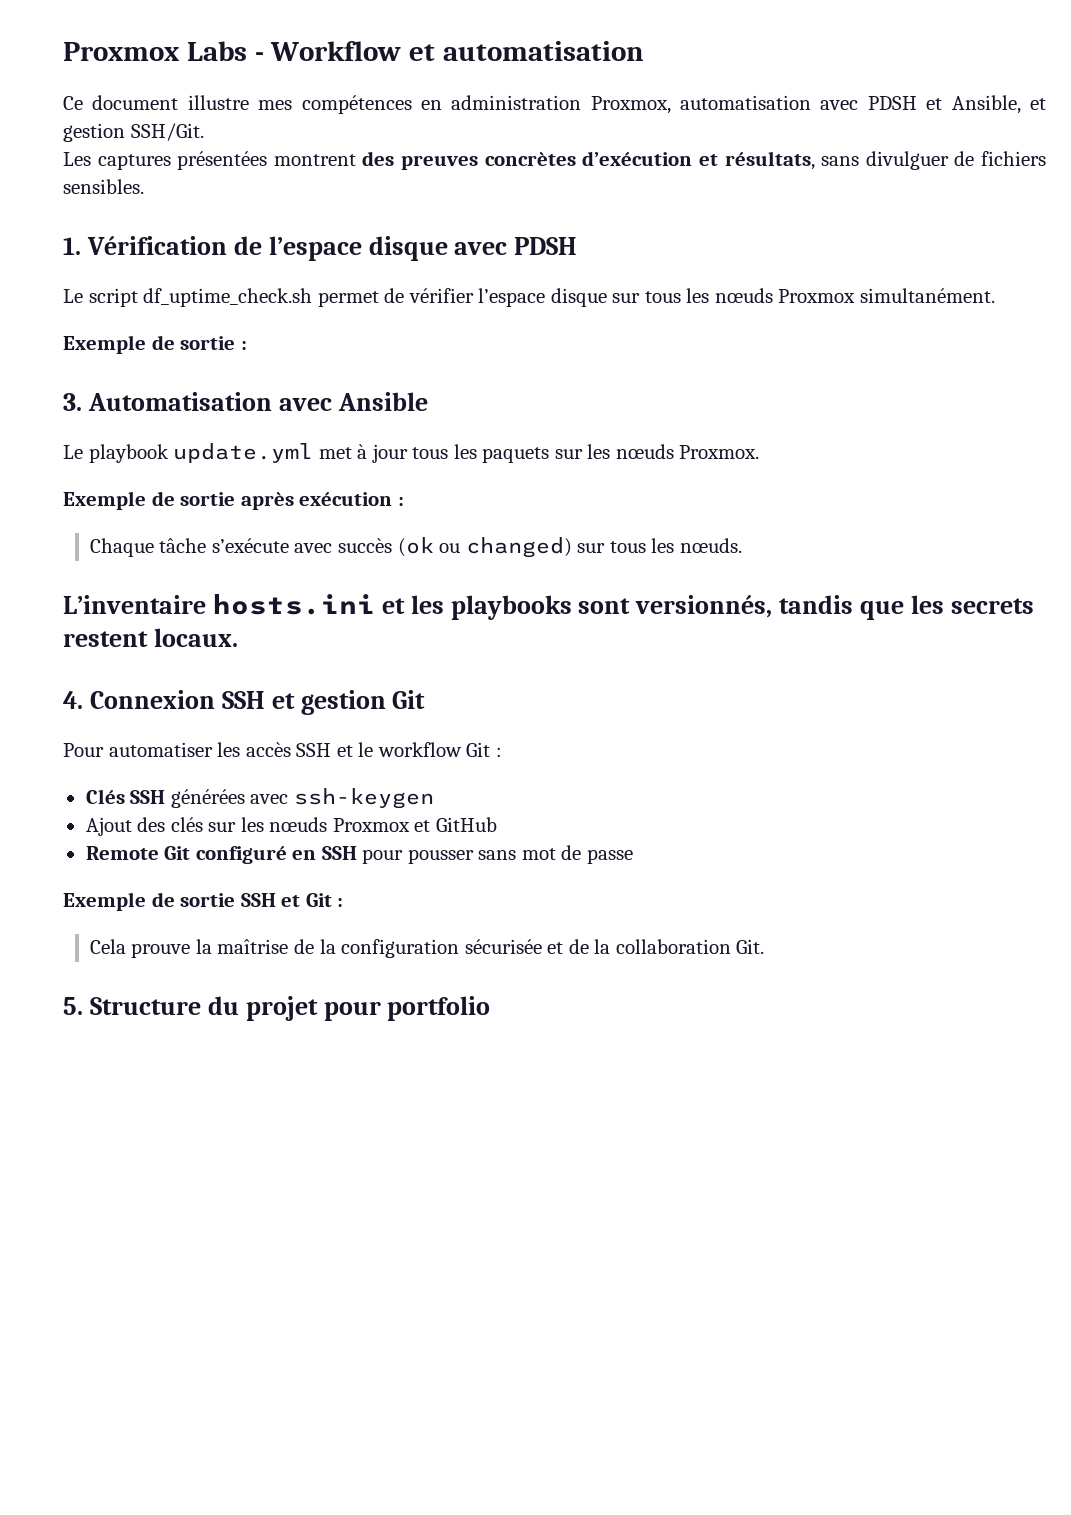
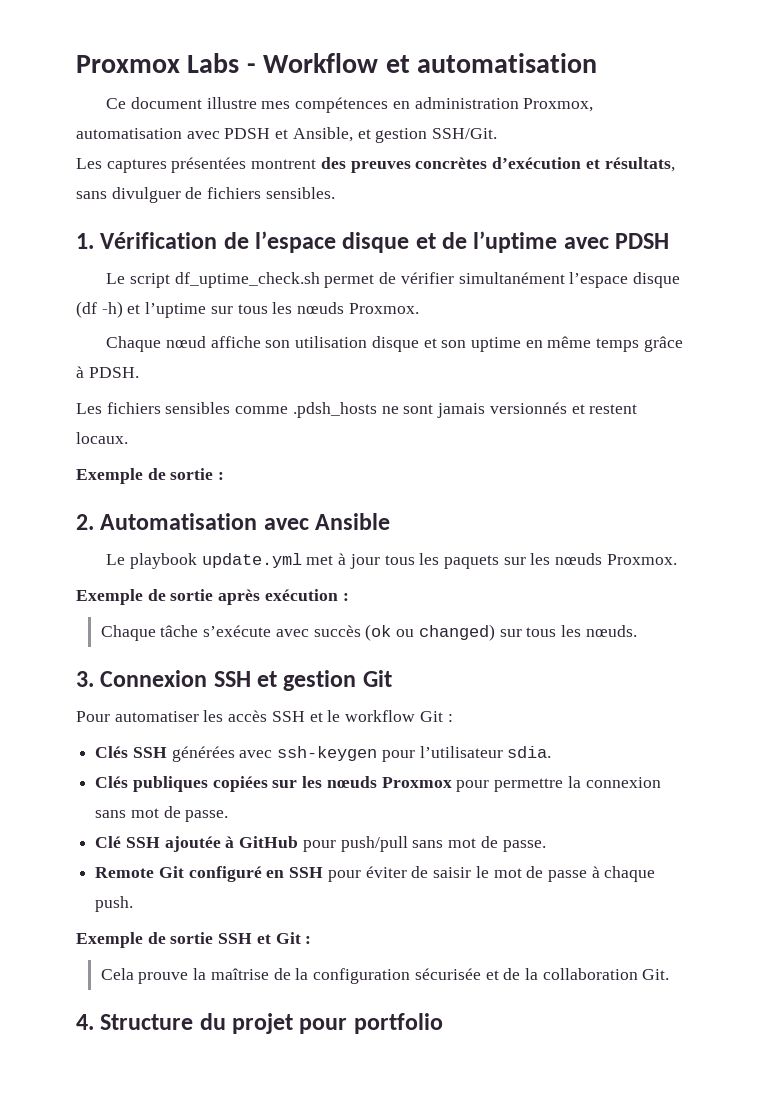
- 1. Vérification de l’espace disque avec PDSH
+ 1. Vérification de l’espace disque et de l’uptime avec PDSH
- Le script df_uptime_check.sh permet de vérifier l’espace disque sur tous les nœuds Proxmox simultanément.
+ Le script df_uptime_check.sh permet de vérifier simultanément l’espace disque (df -h) et l’uptime sur tous les nœuds Proxmox.
+ Chaque nœud affiche son utilisation disque et son uptime en même temps grâce à PDSH.
+ Les fichiers sensibles comme .pdsh_hosts ne sont jamais versionnés et restent locaux.
- 3. Automatisation avec Ansible
+ 2. Automatisation avec Ansible
- L’inventaire hosts.ini et les playbooks sont versionnés, tandis que les secrets restent locaux.
- 4. Connexion SSH et gestion Git
+ 3. Connexion SSH et gestion Git
- Clés SSH générées avec ssh-keygen
- Ajout des clés sur les nœuds Proxmox et GitHub
+ Clés SSH générées avec ssh-keygen pour l’utilisateur sdia.
+ Clés publiques copiées sur les nœuds Proxmox pour permettre la connexion sans mot de passe.
+ Clé SSH ajoutée à GitHub pour push/pull sans mot de passe.
- Remote Git configuré en SSH pour pousser sans mot de passe
+ Remote Git configuré en SSH pour éviter de saisir le mot de passe à chaque push.
- 5. Structure du projet pour portfolio
+ 4. Structure du projet pour portfolio

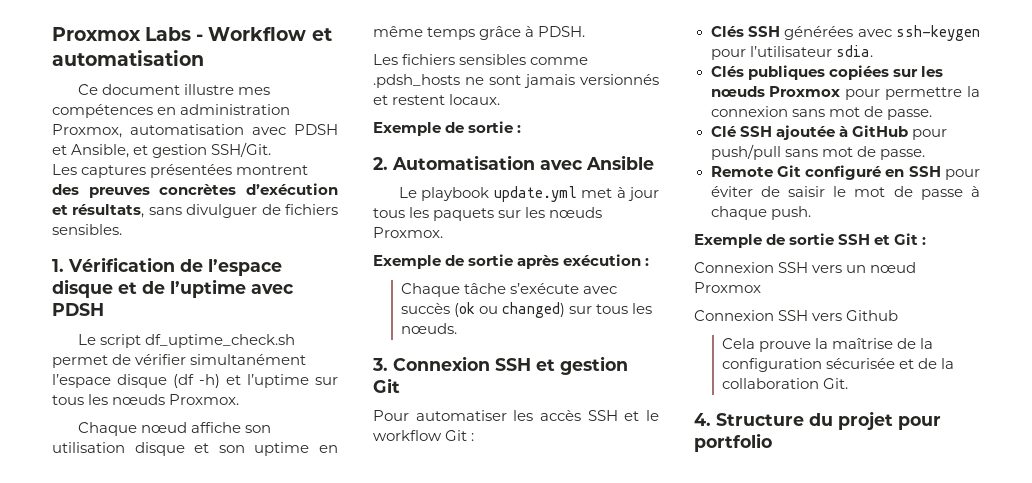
+ Connexion SSH vers un nœud Proxmox
+ Connexion SSH vers Github

